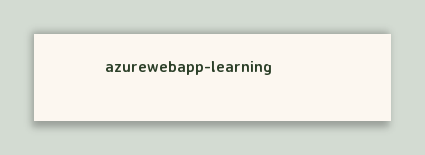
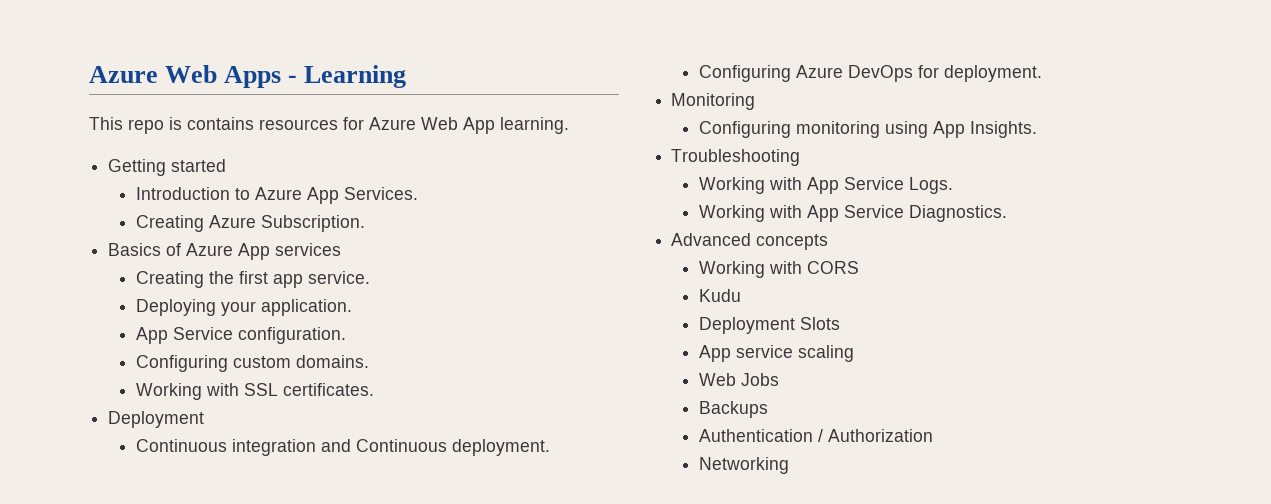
- azurewebapp-learning
+ Azure Web Apps - Learning
+ This repo is contains resources for Azure Web App learning.
+ Getting started
+ Introduction to Azure App Services.
+ Creating Azure Subscription.
+ Basics of Azure App services
+ Creating the first app service.
+ Deploying your application.
+ App Service configuration.
+ Configuring custom domains.
+ Working with SSL certificates.
+ Deployment
+ Continuous integration and Continuous deployment.
+ Configuring Azure DevOps for deployment.
+ Monitoring
+ Configuring monitoring using App Insights.
+ Troubleshooting
+ Working with App Service Logs.
+ Working with App Service Diagnostics.
+ Advanced concepts
+ Working with CORS
+ Kudu
+ Deployment Slots
+ App service scaling
+ Web Jobs
+ Backups
+ Authentication / Authorization
+ Networking

